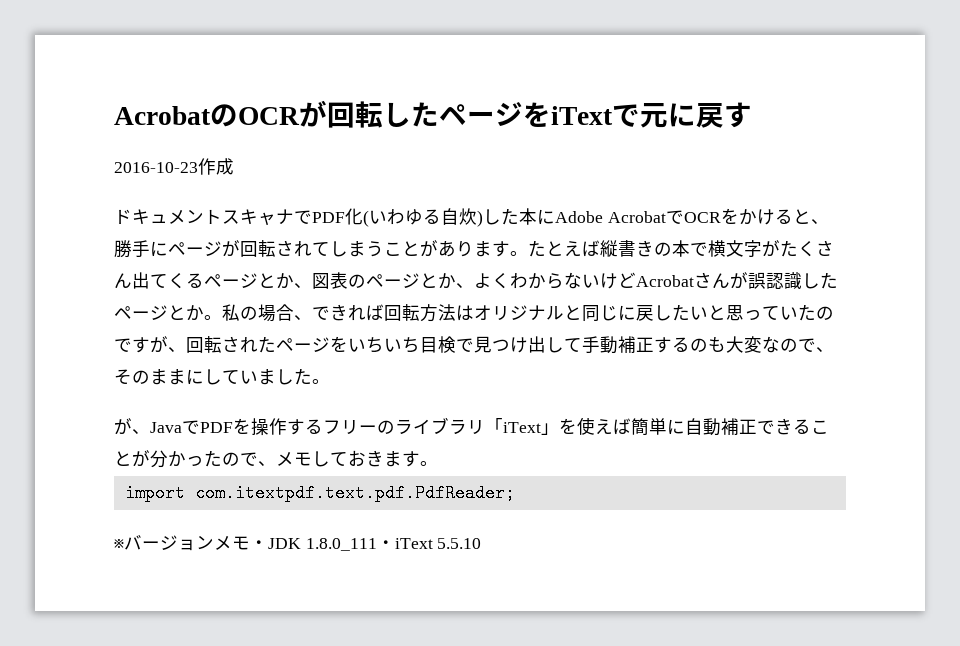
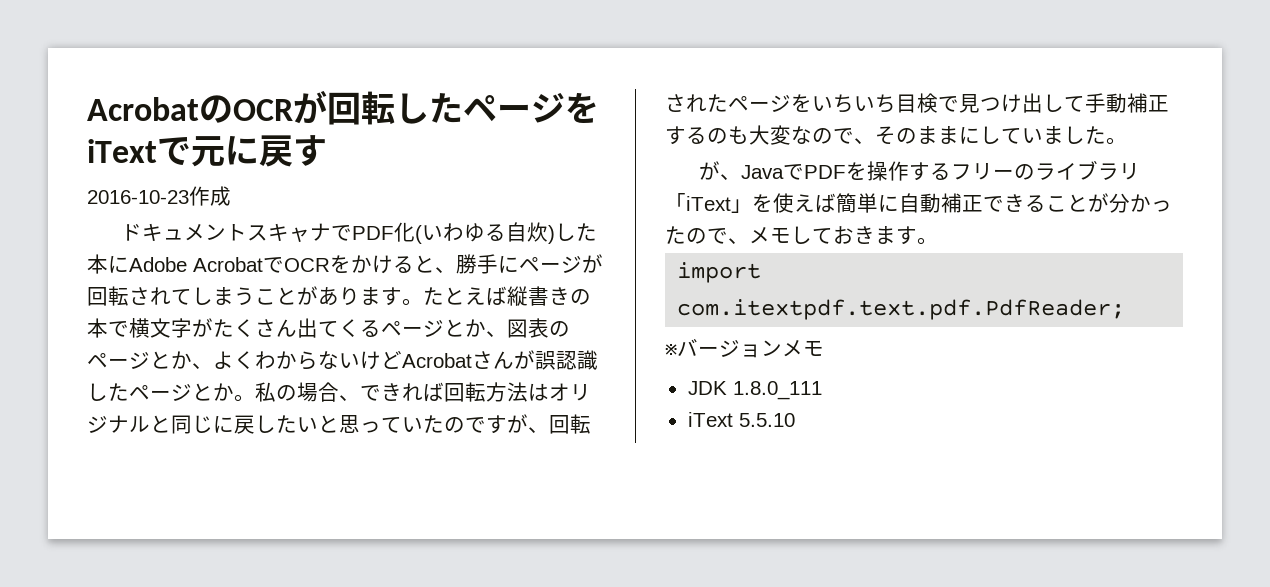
- ※バージョンメモ・JDK 1.8.0_111・iText 5.5.10
+ ※バージョンメモ
+ JDK 1.8.0_111
+ iText 5.5.10

